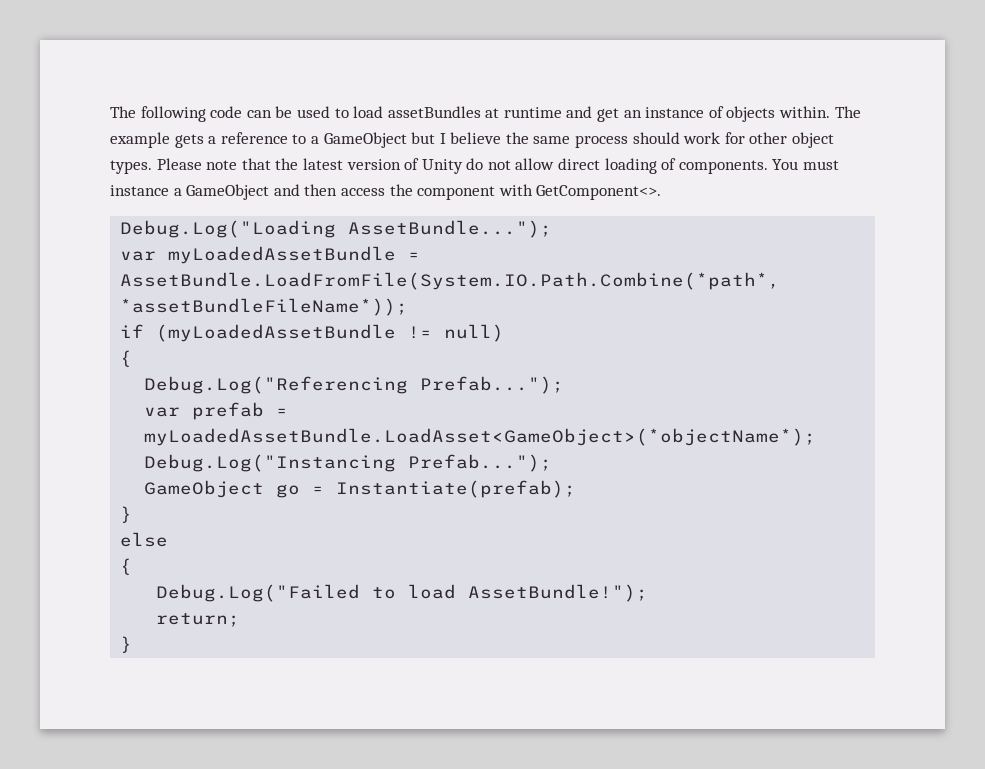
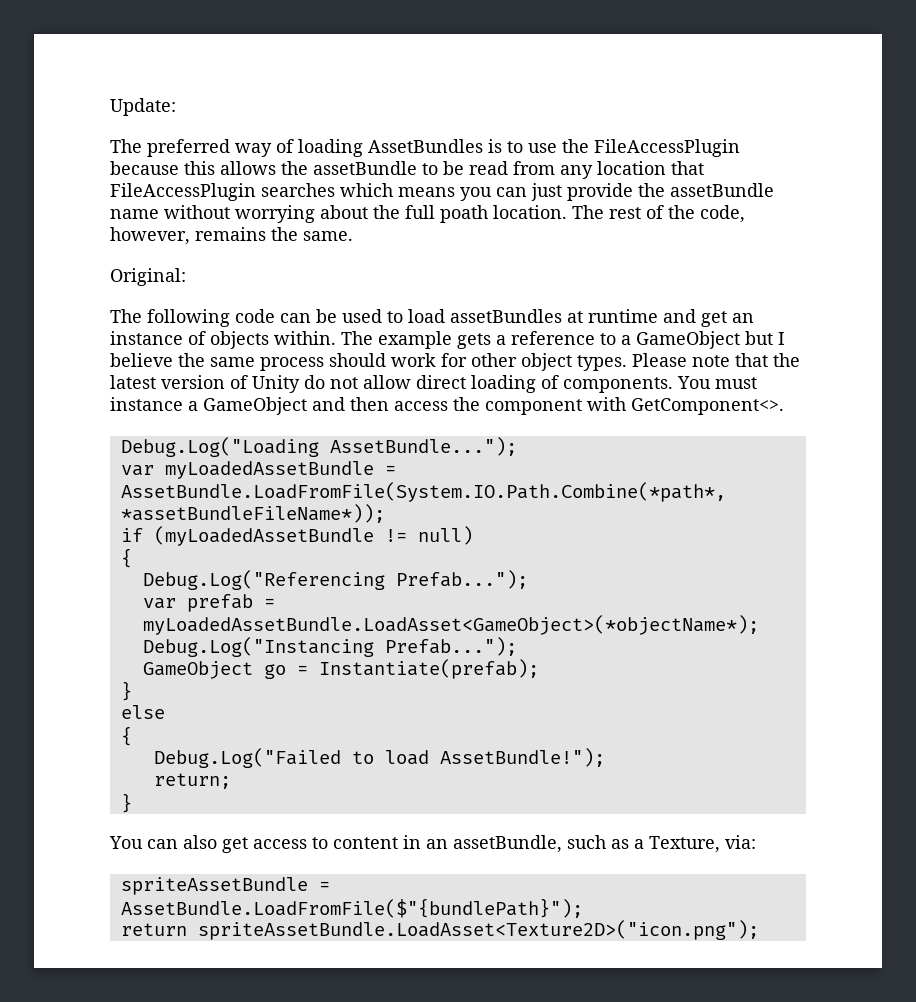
+ Update:
+ The preferred way of loading AssetBundles is to use the FileAccessPlugin because this allows the assetBundle to be read from any location that FileAccessPlugin searches which means you can just provide the assetBundle name without worrying about the full poath location. The rest of the code, however, remains the same.
+ Original:
+ You can also get access to content in an assetBundle, such as a Texture, via:
+ spriteAssetBundle = AssetBundle.LoadFromFile($"{bundlePath}");
+ return spriteAssetBundle.LoadAsset<Texture2D>("icon.png");

